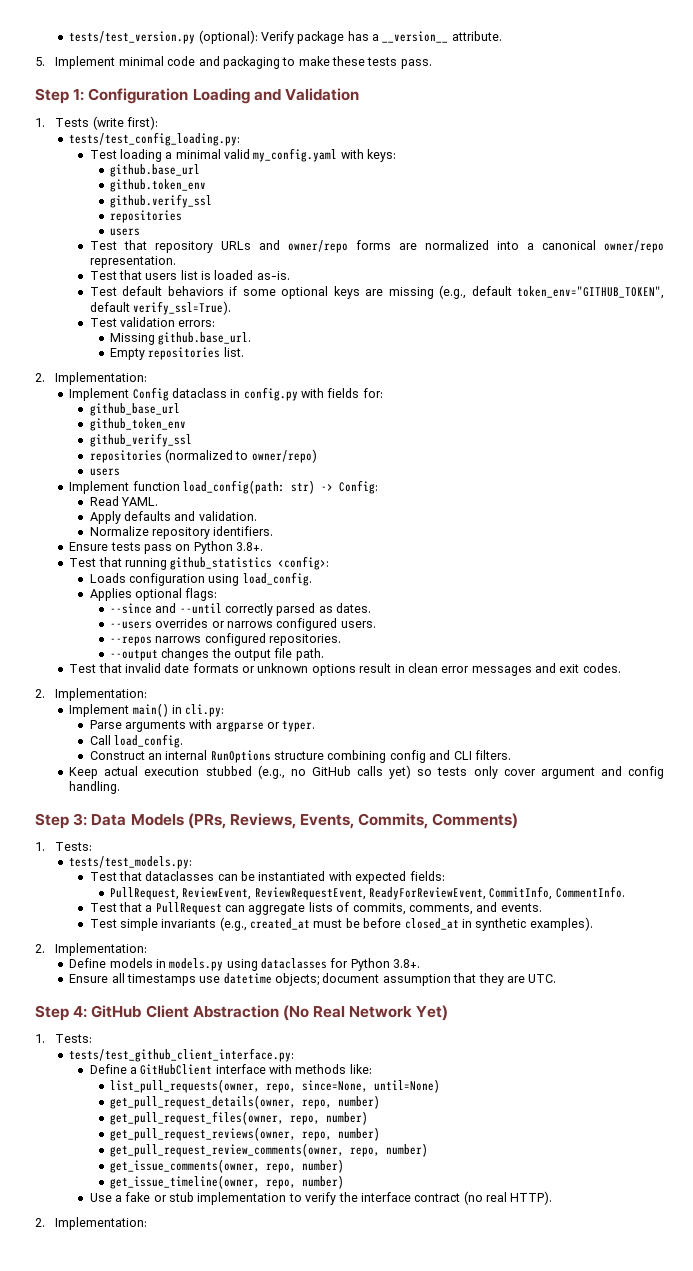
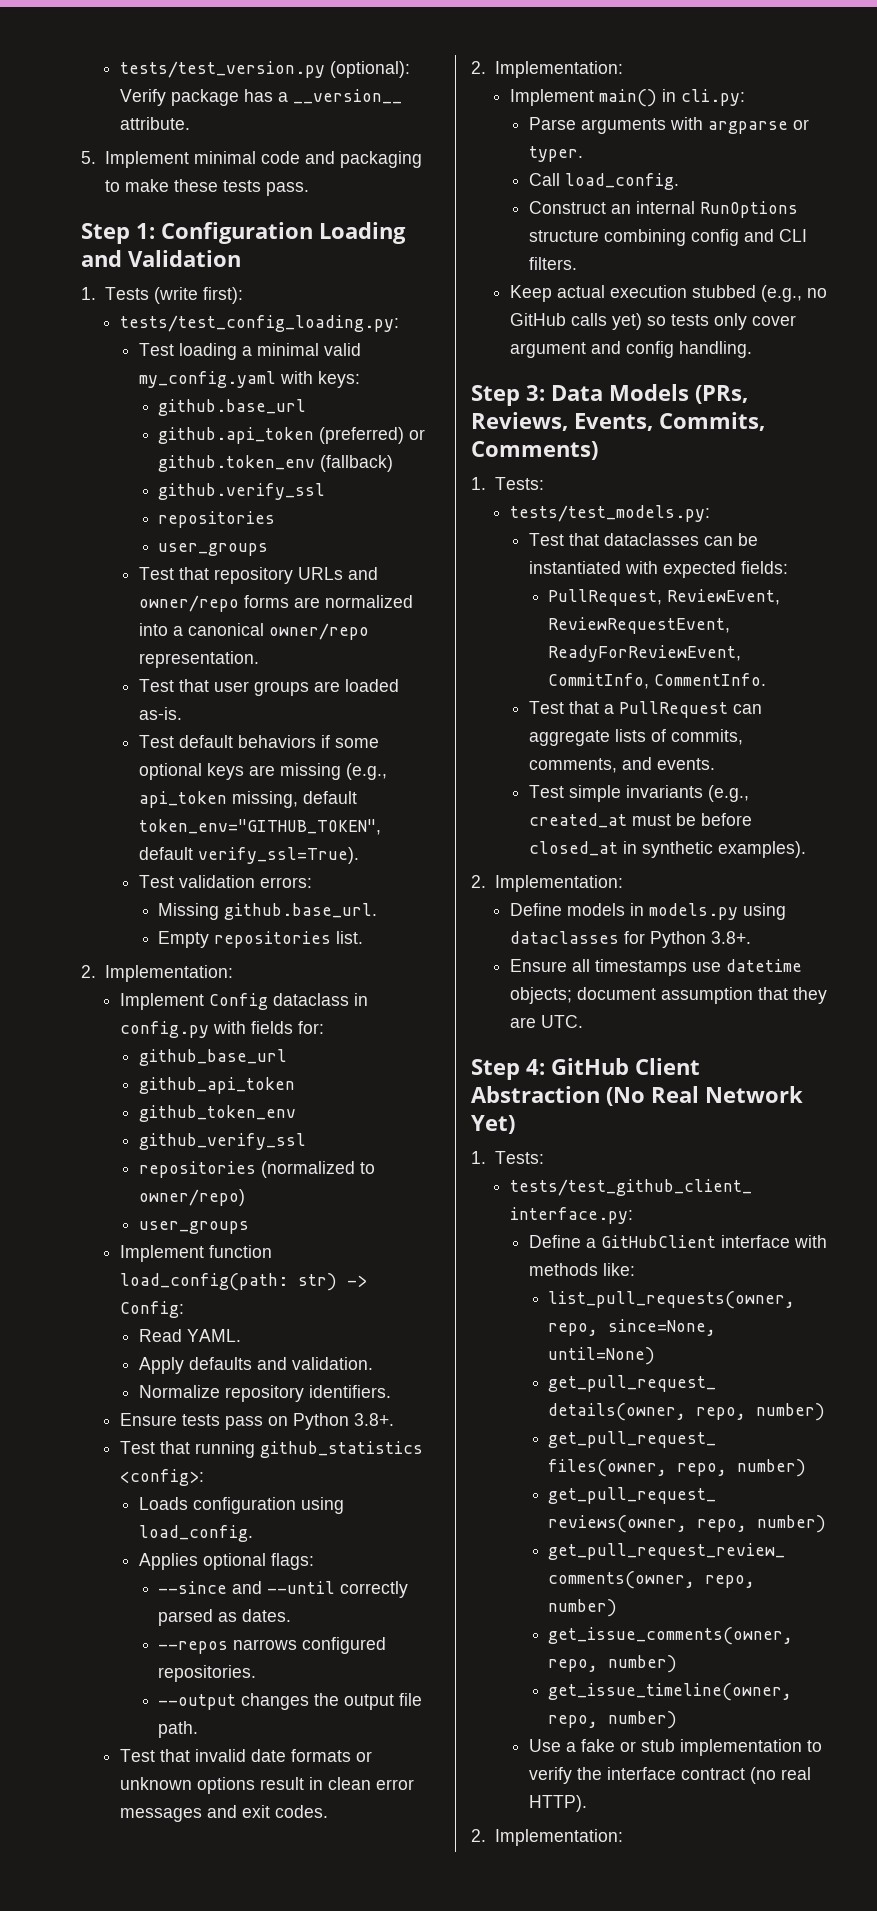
- github.token_env
+ github.api_token (preferred) or github.token_env (fallback)
  github.verify_ssl
  repositories
- users
+ user_groups
- Test that users list is loaded as-is.
+ Test that user groups are loaded as-is.
- Test default behaviors if some optional keys are missing (e.g., default token_env="GITHUB_TOKEN", default verify_ssl=True).
+ Test default behaviors if some optional keys are missing (e.g., api_token missing, default token_env="GITHUB_TOKEN", default verify_ssl=True).
+ github_api_token
  repositories (normalized to owner/repo)
- users
+ user_groups
- --users overrides or narrows configured users.

